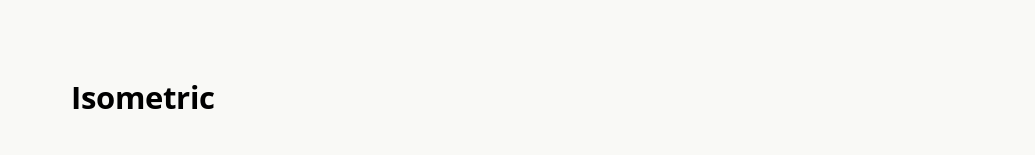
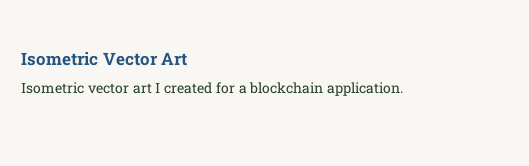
- Isometric
+ Isometric Vector Art
+ Isometric vector art I created for a blockchain application.

